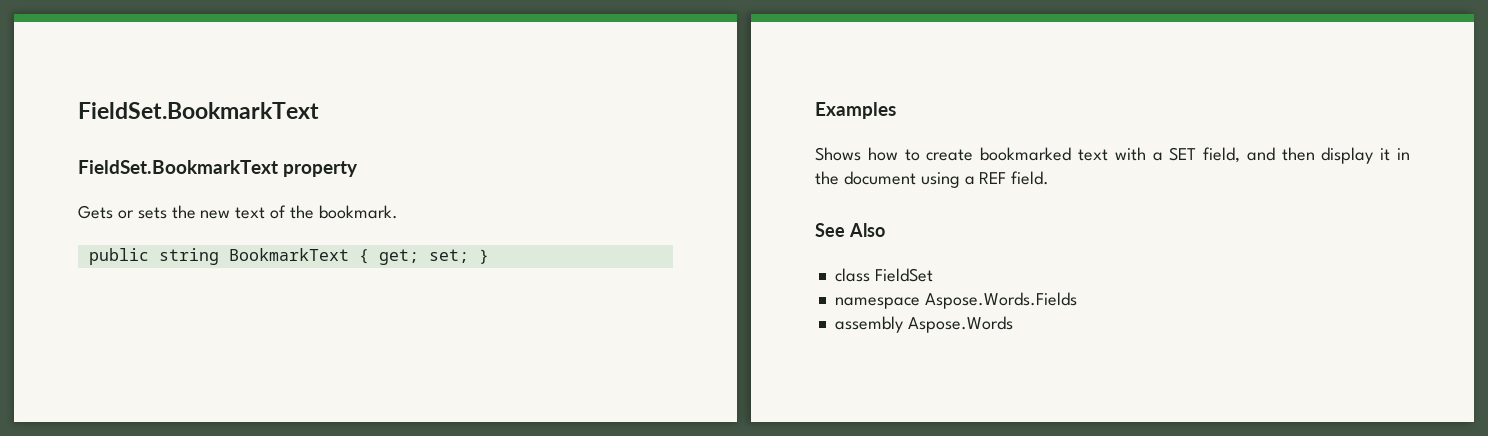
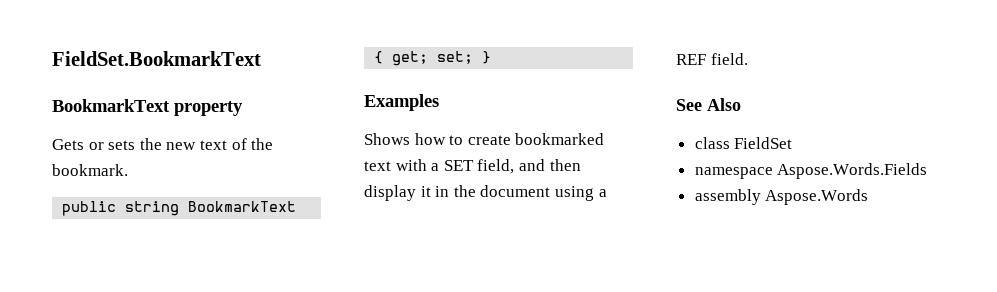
- FieldSet.BookmarkText property
+ BookmarkText property

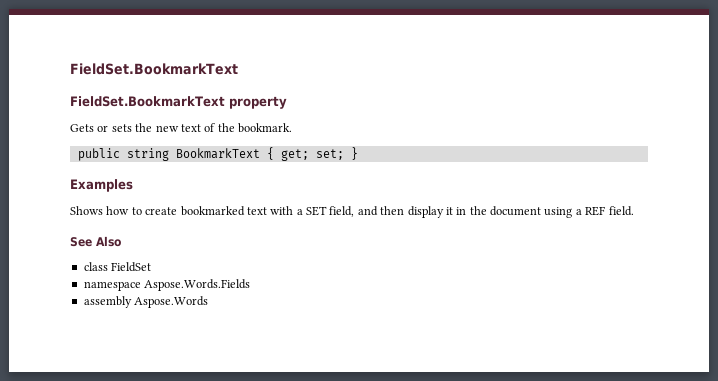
- BookmarkText property
+ FieldSet.BookmarkText property

